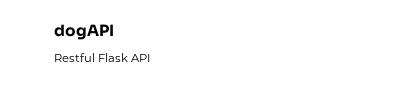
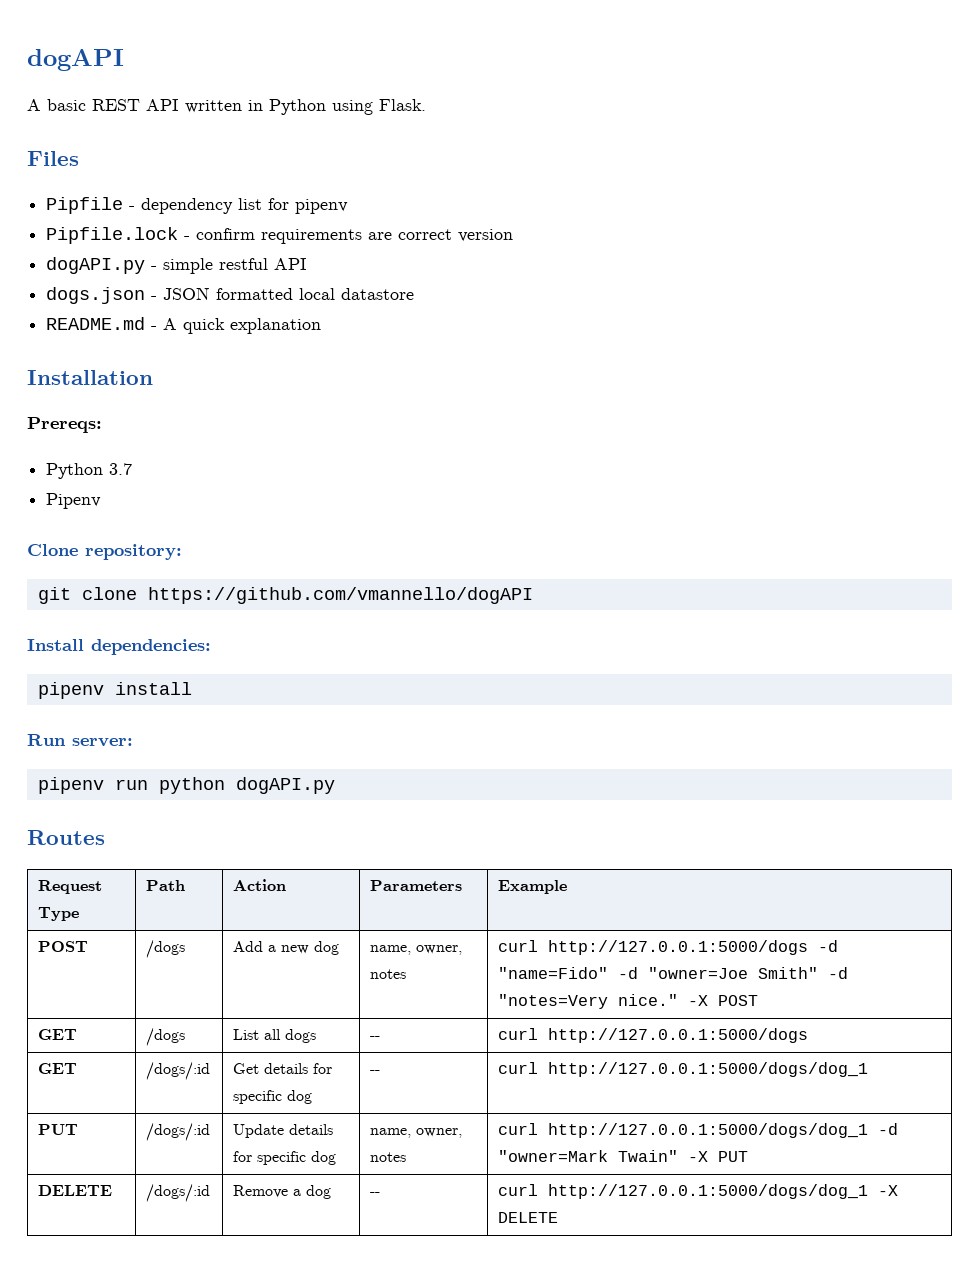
- Restful Flask API
+ A basic REST API written in Python using Flask.
+ Files
+ Pipfile - dependency list for pipenv
+ Pipfile.lock - confirm requirements are correct version
+ dogAPI.py - simple restful API
+ dogs.json - JSON formatted local datastore
+ README.md - A quick explanation
+ Installation
+ Prereqs:
+ Python 3.7
+ Pipenv
+ Clone repository:
+ git clone https://github.com/vmannello/dogAPI
+ Install dependencies:
+ pipenv install
+ Run server:
+ pipenv run python dogAPI.py
+ Routes
+ Request Type | Path | Action | Parameters | Example
+ POST | /dogs | Add a new dog | name, owner, notes | curl http://127.0.0.1:5000/dogs -d "name=Fido" -d "owner=Joe Smith" -d "notes=Very nice." -X POST
+ GET | /dogs | List all dogs | -- | curl http://127.0.0.1:5000/dogs
+ GET | /dogs/:id | Get details for specific dog | -- | curl http://127.0.0.1:5000/dogs/dog_1
+ PUT | /dogs/:id | Update details for specific dog | name, owner, notes | curl http://127.0.0.1:5000/dogs/dog_1 -d "owner=Mark Twain" -X PUT
+ DELETE | /dogs/:id | Remove a dog | -- | curl http://127.0.0.1:5000/dogs/dog_1 -X DELETE

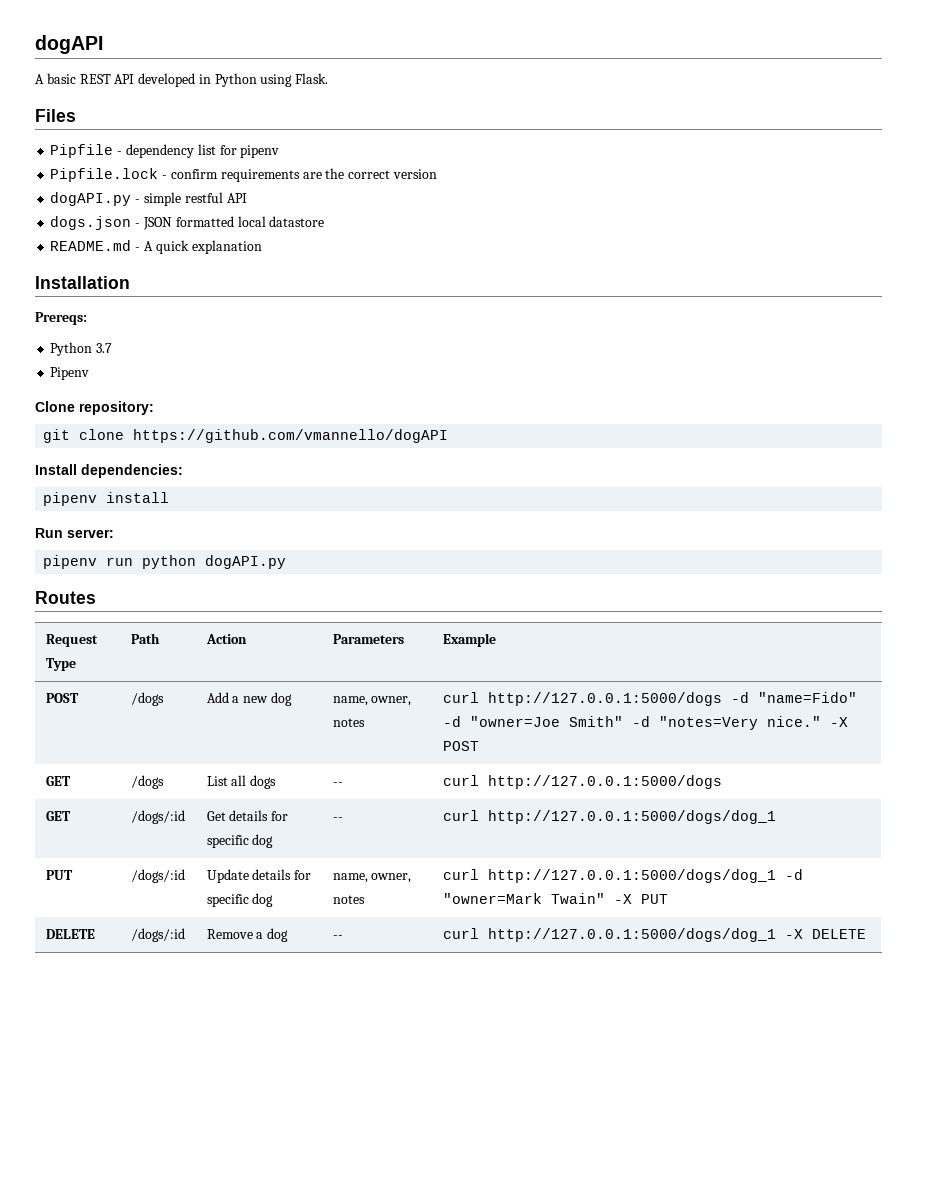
- A basic REST API written in Python using Flask.
+ A basic REST API developed in Python using Flask.
- Pipfile.lock - confirm requirements are correct version
+ Pipfile.lock - confirm requirements are the correct version

